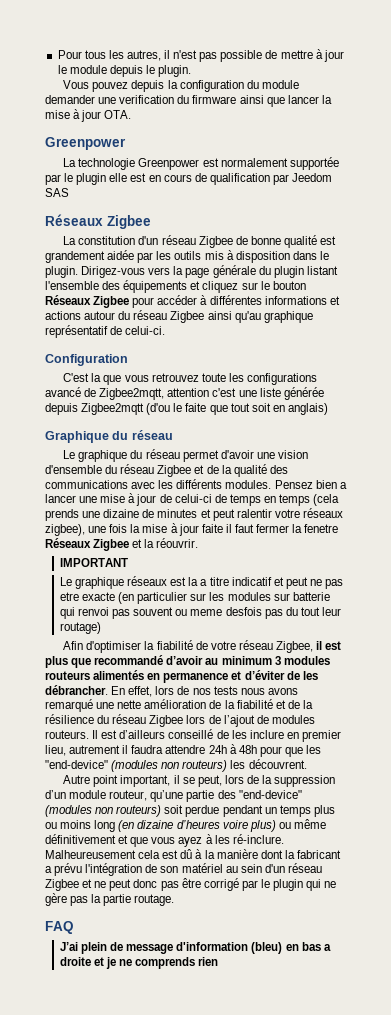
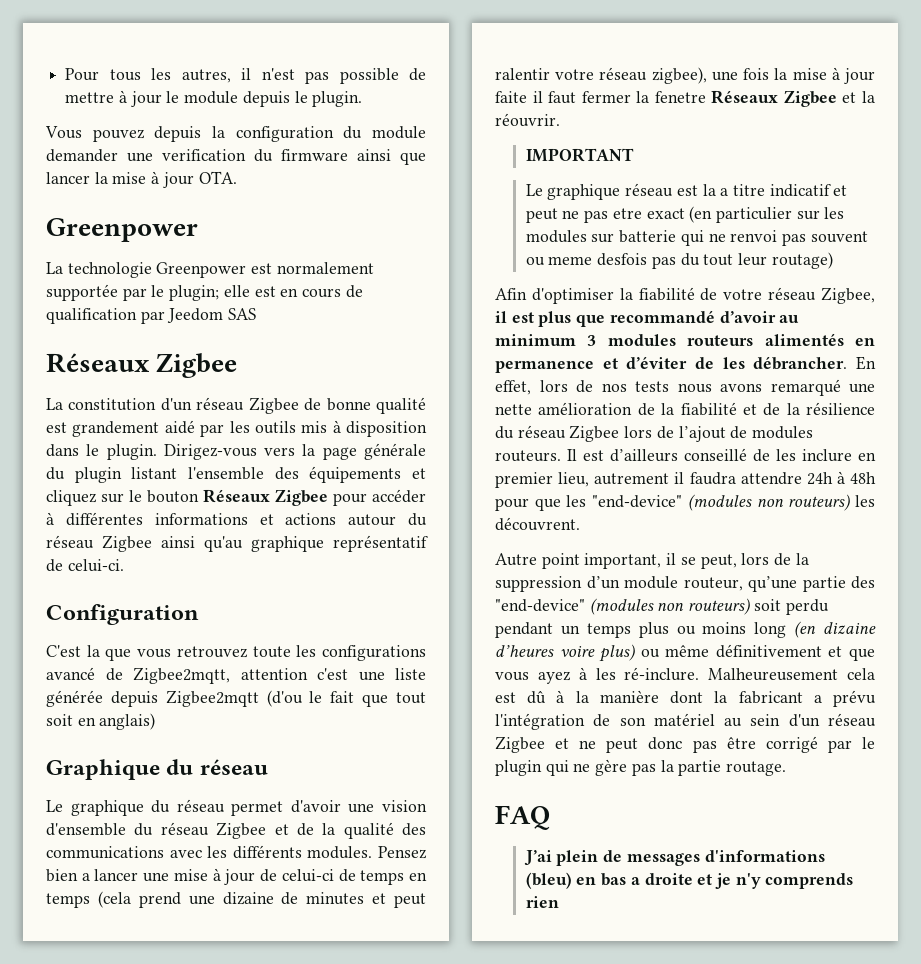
- La technologie Greenpower est normalement supportée par le plugin elle est en cours de qualification par Jeedom SAS
+ La technologie Greenpower est normalement supportée par le plugin; elle est en cours de qualification par Jeedom SAS
- La constitution d'un réseau Zigbee de bonne qualité est grandement aidée par les outils mis à disposition dans le plugin.
+ La constitution d'un réseau Zigbee de bonne qualité est grandement aidé par les outils mis à disposition dans le plugin.
- C'est la que vous retrouvez toute les configurations avancé de Zigbee2mqtt, attention c'est une liste générée depuis Zigbee2mqtt (d'ou le faite que tout soit en anglais)
+ C'est la que vous retrouvez toute les configurations avancé de Zigbee2mqtt, attention c'est une liste générée depuis Zigbee2mqtt (d'ou le fait que tout soit en anglais)
- Pensez bien a lancer une mise à jour de celui-ci de temps en temps (cela prends une dizaine de minutes et peut ralentir votre réseaux zigbee), une fois la mise à jour faite il faut fermer la fenetre Réseaux Zigbee et la réouvrir.
+ Pensez bien a lancer une mise à jour de celui-ci de temps en temps (cela prend une dizaine de minutes et peut ralentir votre réseau zigbee), une fois la mise à jour faite il faut fermer la fenetre Réseaux Zigbee et la réouvrir.
- Le graphique réseaux est la a titre indicatif et peut ne pas etre exacte (en particulier sur les modules sur batterie qui renvoi pas souvent ou meme desfois pas du tout leur routage)
+ Le graphique réseau est la a titre indicatif et peut ne pas etre exact (en particulier sur les modules sur batterie qui ne renvoi pas souvent ou meme desfois pas du tout leur routage)
- Autre point important, il se peut, lors de la suppression d’un module routeur, qu’une partie des "end-device" (modules non routeurs) soit perdue pendant un temps plus ou moins long (en dizaine d’heures voire plus) ou même définitivement et que vous ayez à les ré-inclure.
+ Autre point important, il se peut, lors de la suppression d’un module routeur, qu’une partie des "end-device" (modules non routeurs) soit perdu pendant un temps plus ou moins long (en dizaine d’heures voire plus) ou même définitivement et que vous ayez à les ré-inclure.
- J’ai plein de message d'information (bleu) en bas a droite et je ne comprends rien
+ J’ai plein de messages d'informations (bleu) en bas a droite et je n'y comprends rien

